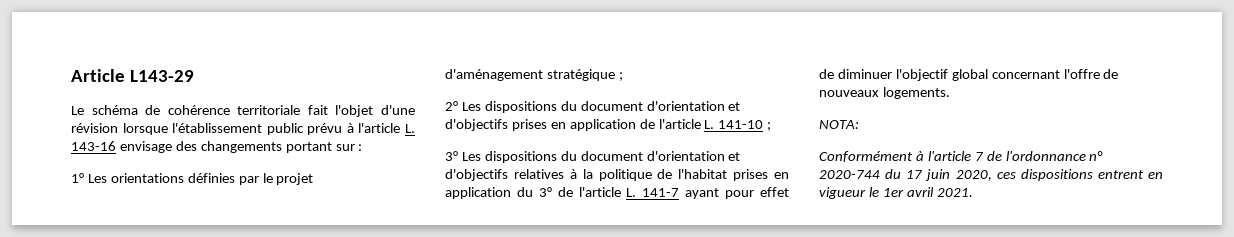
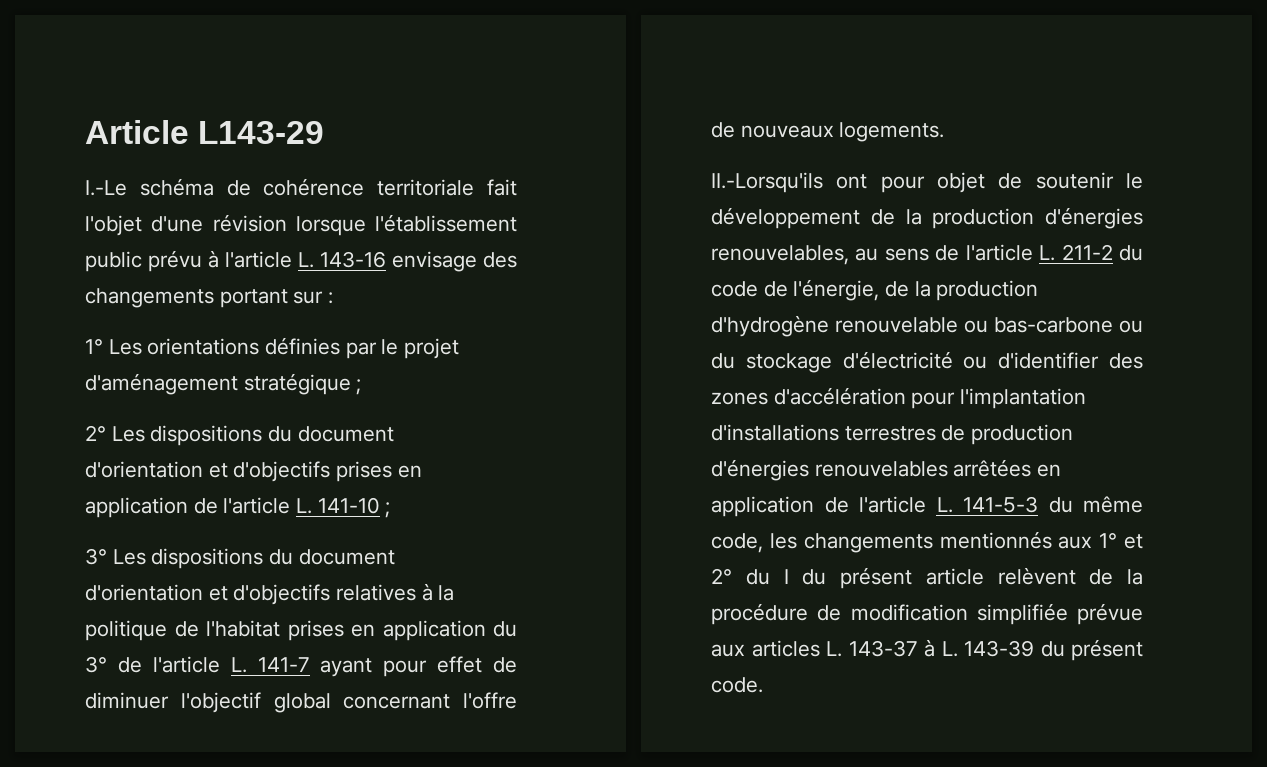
- Le schéma de cohérence territoriale fait l'objet d'une révision lorsque l'établissement public prévu à l'article L. 143-16 envisage des changements portant sur :
+ I.-Le schéma de cohérence territoriale fait l'objet d'une révision lorsque l'établissement public prévu à l'article L. 143-16 envisage des changements portant sur :
- NOTA:
- Conformément à l'article 7 de l'ordonnance n° 2020-744 du 17 juin 2020, ces dispositions entrent en vigueur le 1er avril 2021.
+ II.-Lorsqu'ils ont pour objet de soutenir le développement de la production d'énergies renouvelables, au sens de l'article L. 211-2 du code de l'énergie, de la production d'hydrogène renouvelable ou bas-carbone ou du stockage d'électricité ou d'identifier des zones d'accélération pour l'implantation d'installations terrestres de production d'énergies renouvelables arrêtées en application de l'article L. 141-5-3 du même code, les changements mentionnés aux 1° et 2° du I du présent article relèvent de la procédure de modification simplifiée prévue aux articles L. 143-37 à L. 143-39 du présent code.

